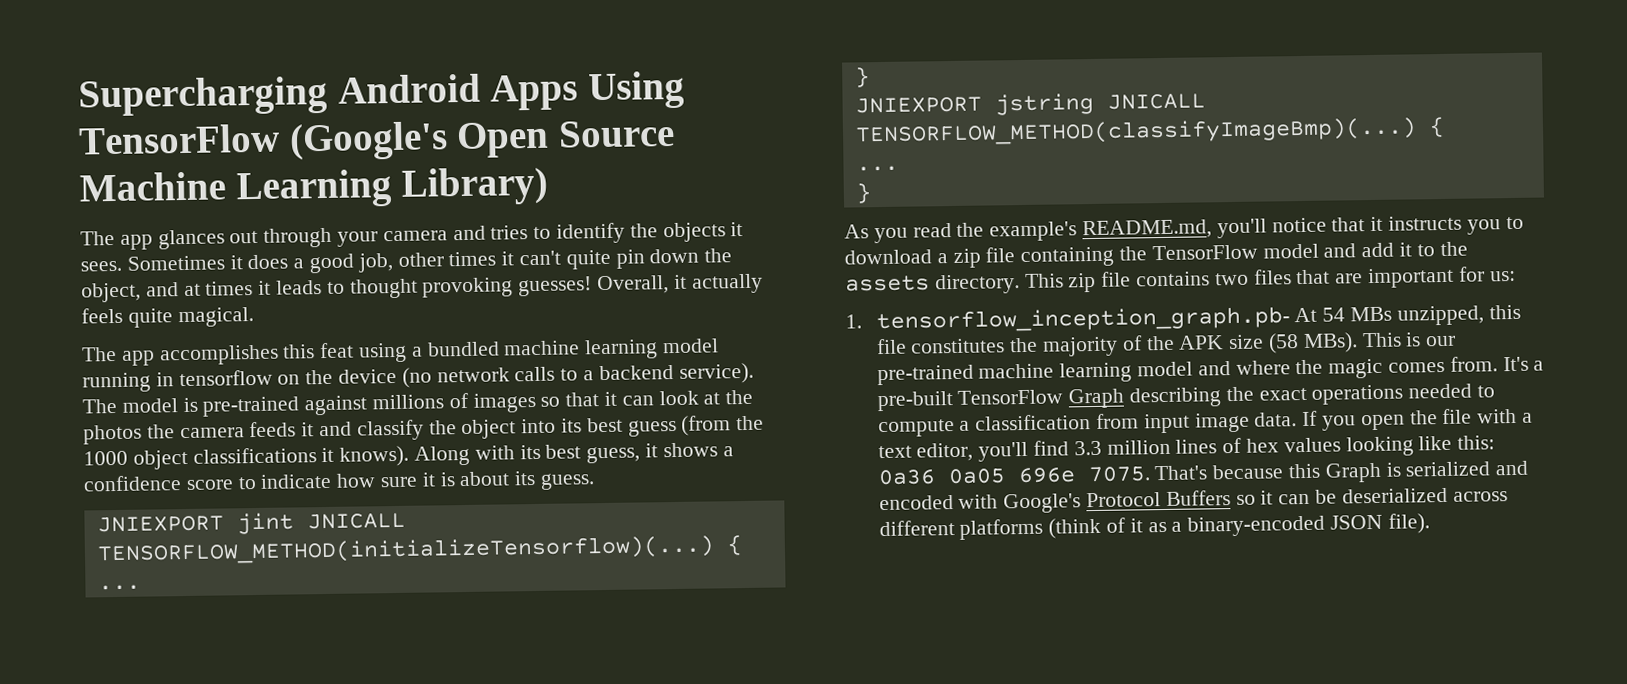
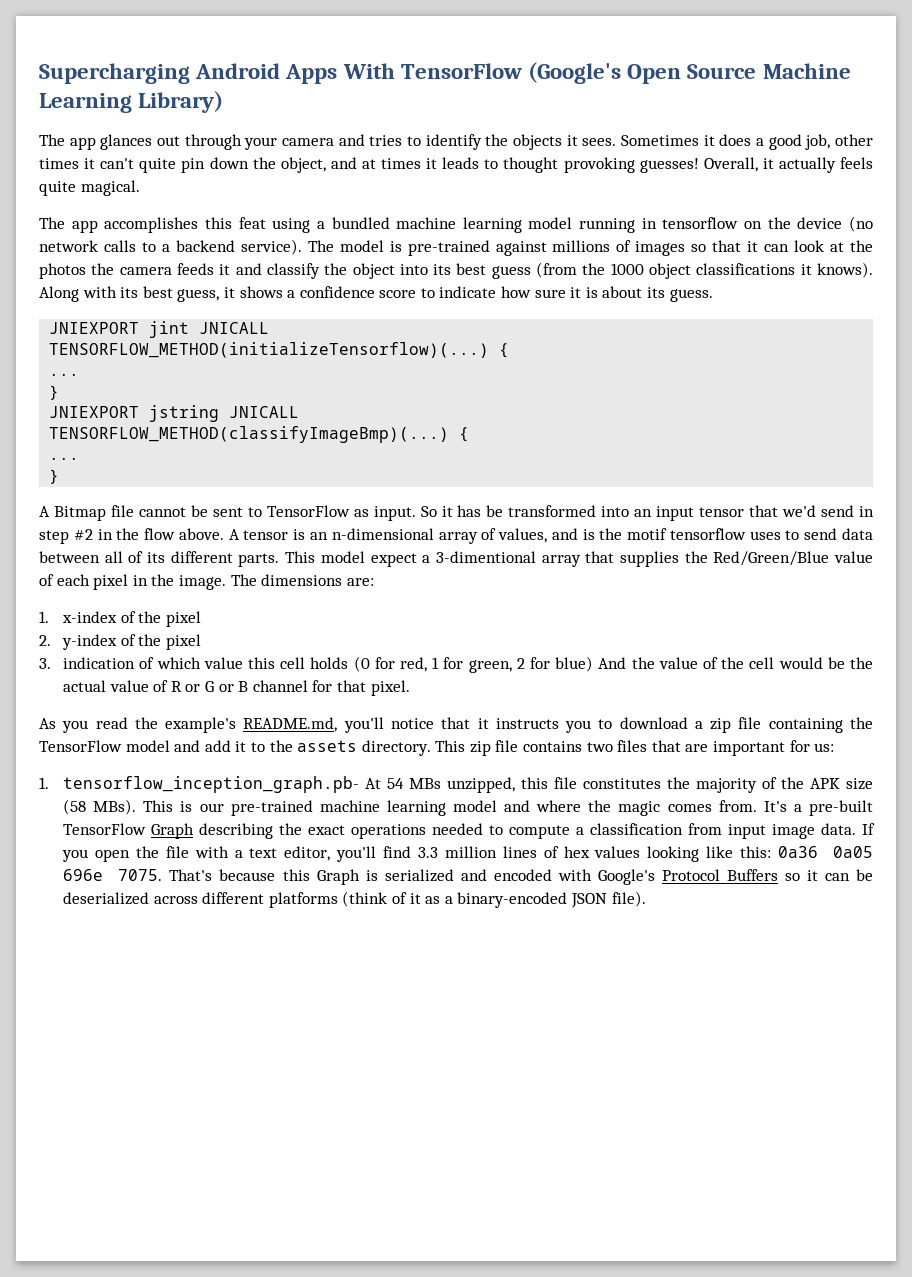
- Supercharging Android Apps Using TensorFlow (Google's Open Source Machine Learning Library)
+ Supercharging Android Apps With TensorFlow (Google's Open Source Machine Learning Library)
+ A Bitmap file cannot be sent to TensorFlow as input. So it has be transformed into an input tensor that we'd send in step #2 in the flow above. A tensor is an n-dimensional array of values, and is the motif tensorflow uses to send data between all of its different parts. This model expect a 3-dimentional array that supplies the Red/Green/Blue value of each pixel in the image. The dimensions are:
+ 1. x-index of the pixel
+ 2. y-index of the pixel
+ 3. indication of which value this cell holds (0 for red, 1 for green, 2 for blue) And the value of the cell would be the actual value of R or G or B channel for that pixel.

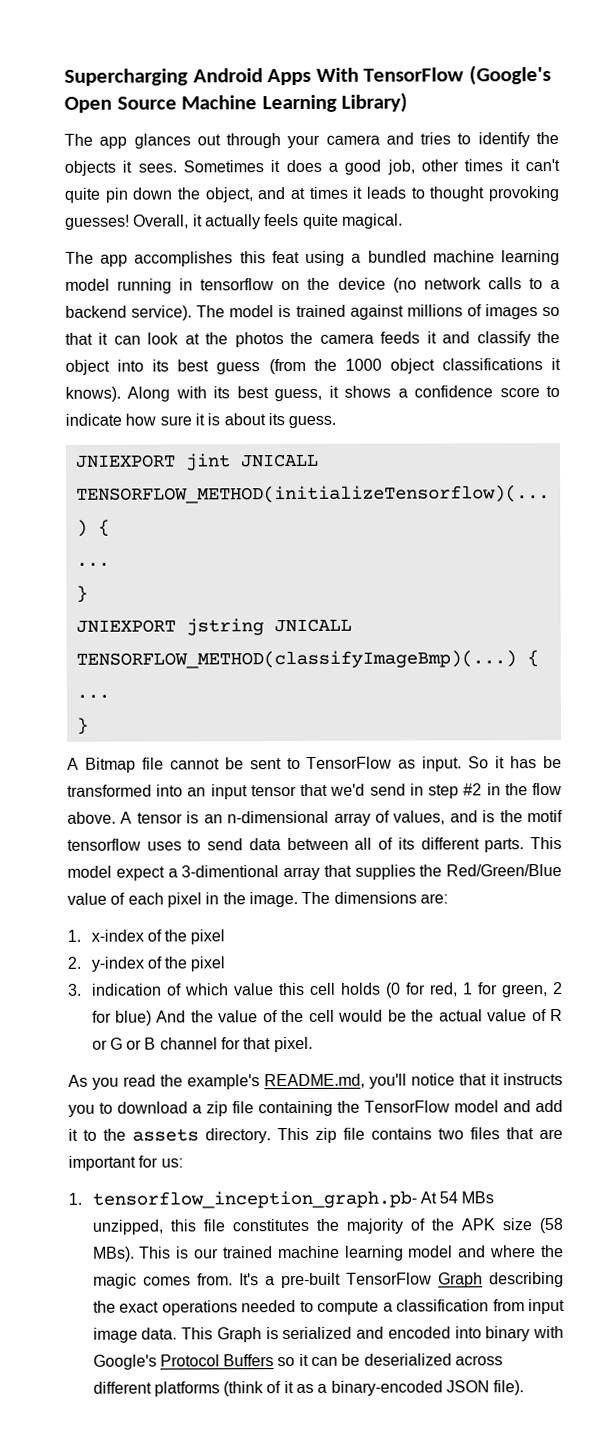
- The model is pre-trained against millions of images so that it can look at the photos the camera feeds it and classify the object into its best guess (from the 1000 object classifications it knows).
+ The model is trained against millions of images so that it can look at the photos the camera feeds it and classify the object into its best guess (from the 1000 object classifications it knows).
- This is our pre-trained machine learning model and where the magic comes from.
+ This is our trained machine learning model and where the magic comes from.
- If you open the file with a text editor, you'll find 3.3 million lines of hex values looking like this: 0a36 0a05 696e 7075. That's because this Graph is serialized and encoded with Google's Protocol Buffers so it can be deserialized across different platforms (think of it as a binary-encoded JSON file).
+ This Graph is serialized and encoded into binary with Google's Protocol Buffers so it can be deserialized across different platforms (think of it as a binary-encoded JSON file).

